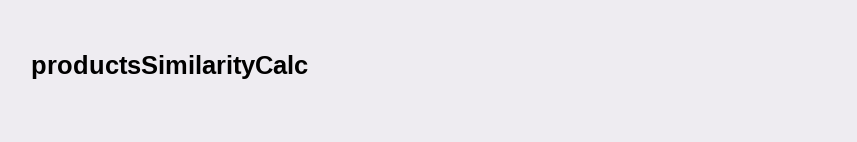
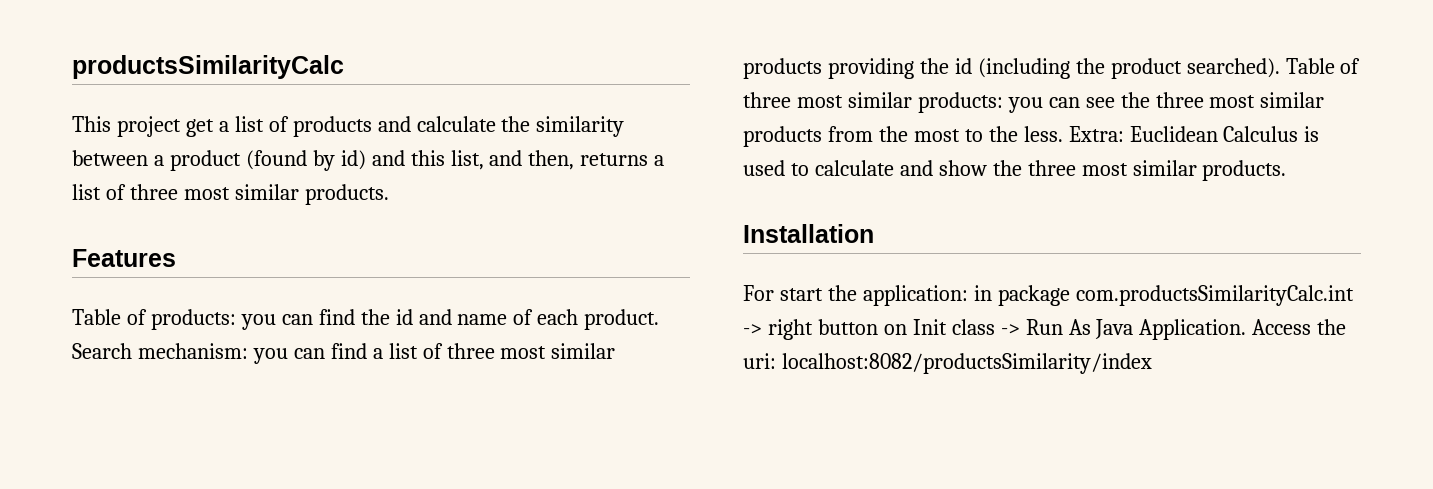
+ This project get a list of products and calculate the similarity between a product (found by id) and this list, and then, returns a list of three most similar products.
+ Features
+ Table of products: you can find the id and name of each product. Search mechanism: you can find a list of three most similar products providing the id (including the product searched). Table of three most similar products: you can see the three most similar products from the most to the less. Extra: Euclidean Calculus is used to calculate and show the three most similar products.
+ Installation
+ For start the application: in package com.productsSimilarityCalc.int -> right button on Init class -> Run As Java Application. Access the uri: localhost:8082/productsSimilarity/index

